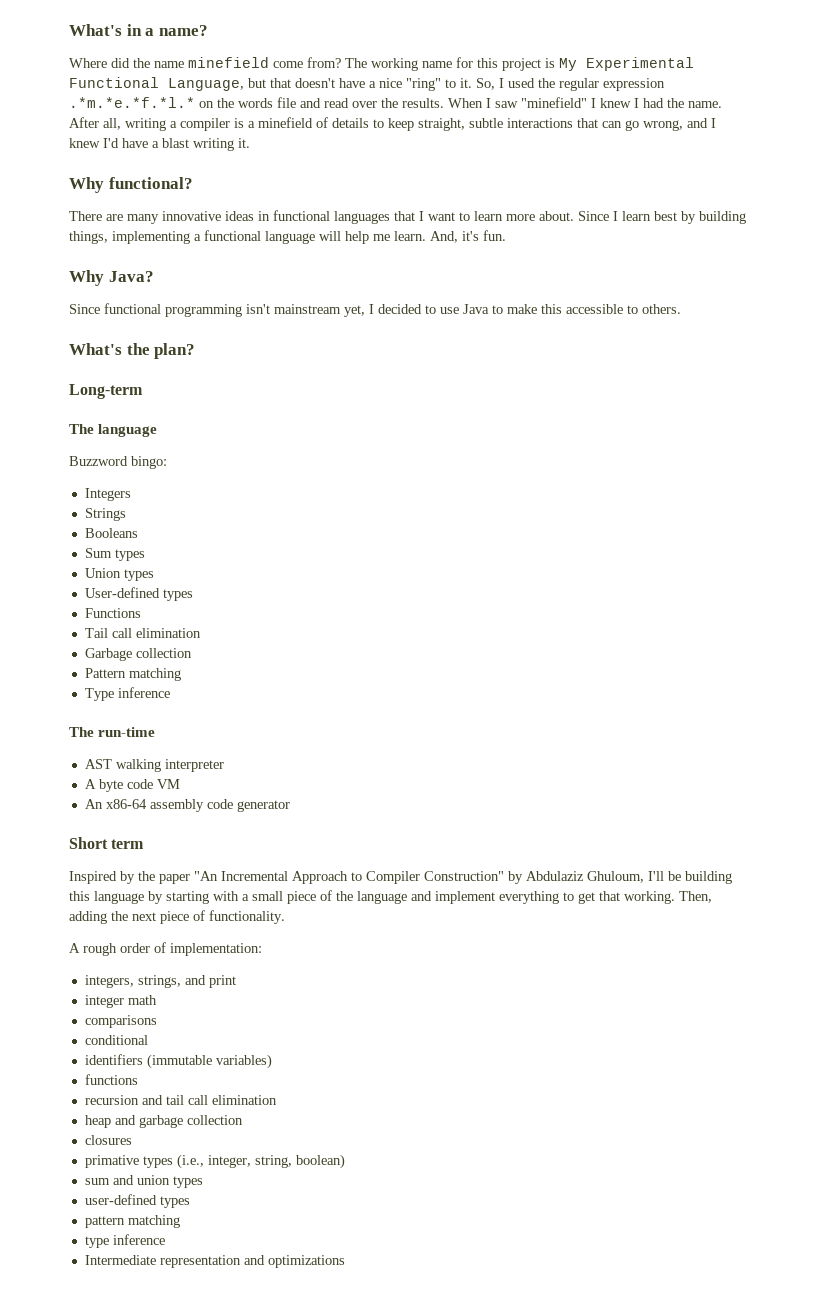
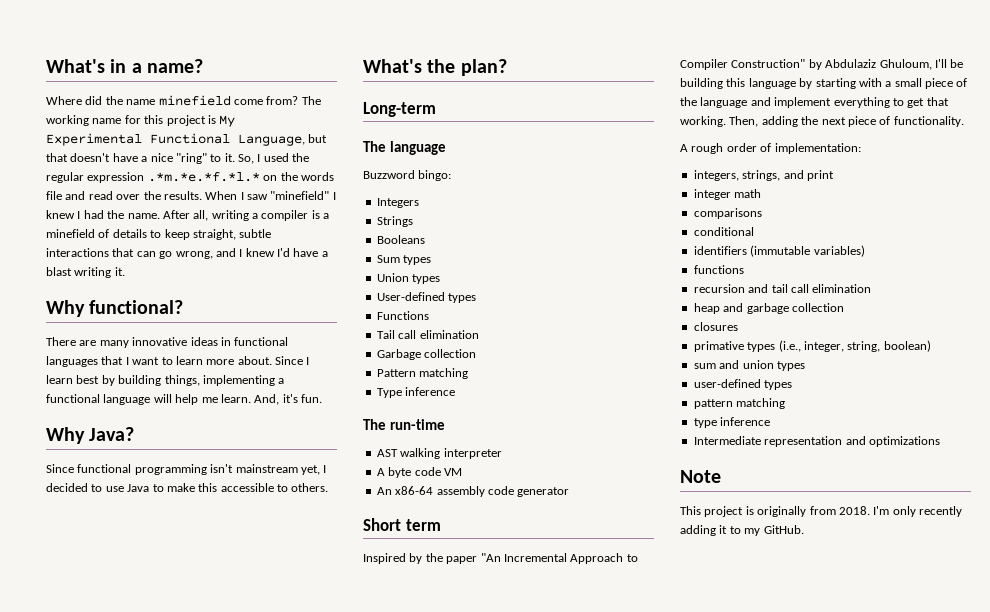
+ Note
+ This project is originally from 2018. I'm only recently adding it to my GitHub.

